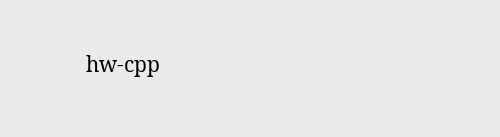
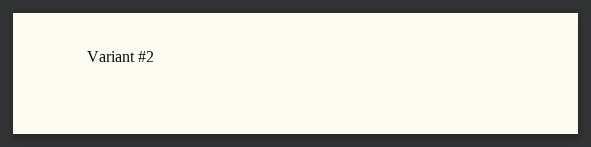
- hw-cpp
+ Variant #2

